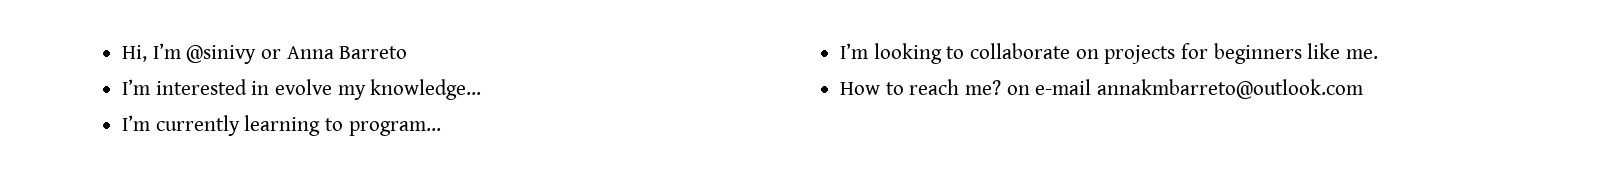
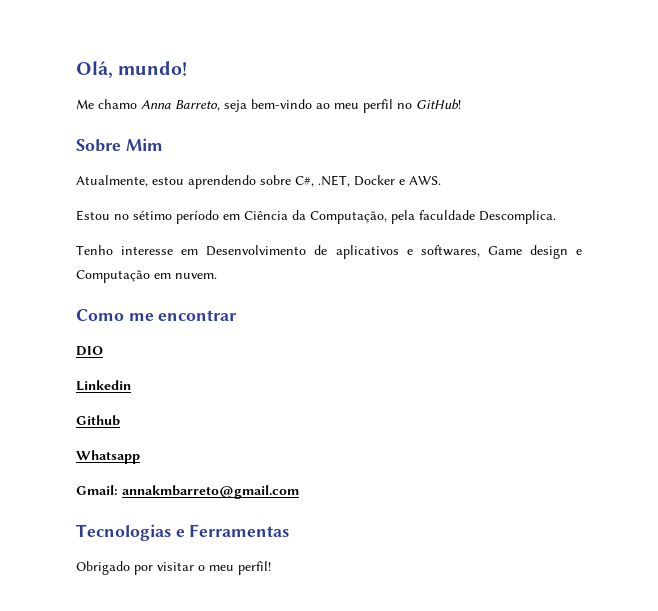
- Hi, I’m @sinivy or Anna Barreto
- I’m interested in evolve my knowledge...
- I’m currently learning to program...
- I’m looking to collaborate on projects for beginners like me.
- How to reach me? on e-mail annakmbarreto@outlook.com
+ Olá, mundo!
+ Me chamo Anna Barreto, seja bem-vindo ao meu perfil no GitHub!
+ Sobre Mim
+ Atualmente, estou aprendendo sobre C#, .NET, Docker e AWS.
+ Estou no sétimo período em Ciência da Computação, pela faculdade Descomplica.
+ Tenho interesse em Desenvolvimento de aplicativos e softwares, Game design e Computação em nuvem.
+ Como me encontrar
+ DIO
+ Linkedin
+ Github
+ Whatsapp
+ Gmail: annakmbarreto@gmail.com
+ Tecnologias e Ferramentas
+ Obrigado por visitar o meu perfil!

